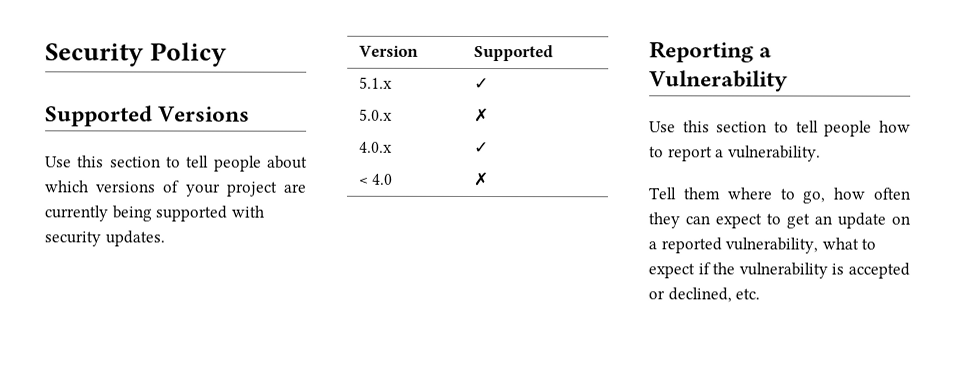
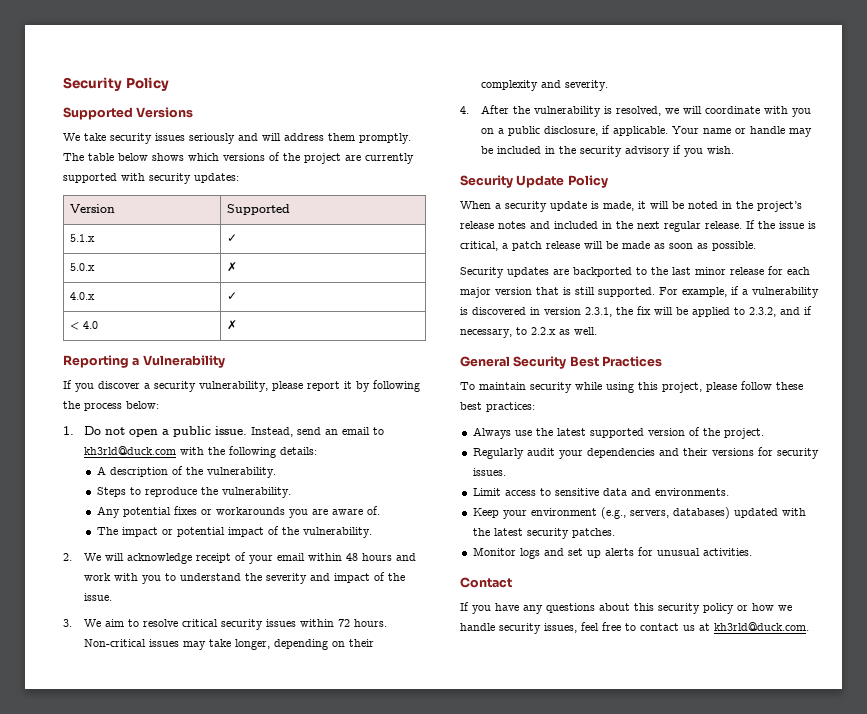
- Use this section to tell people about which versions of your project are currently being supported with security updates.
+ We take security issues seriously and will address them promptly. The table below shows which versions of the project are currently supported with security updates:
- Use this section to tell people how to report a vulnerability.
- Tell them where to go, how often they can expect to get an update on a reported vulnerability, what to expect if the vulnerability is accepted or declined, etc.
+ If you discover a security vulnerability, please report it by following the process below:
+ 1. Do not open a public issue. Instead, send an email to kh3rld@duck.com with the following details:
+ A description of the vulnerability.
+ Steps to reproduce the vulnerability.
+ Any potential fixes or workarounds you are aware of.
+ The impact or potential impact of the vulnerability.
+ 2. We will acknowledge receipt of your email within 48 hours and work with you to understand the severity and impact of the issue.
+ 3. We aim to resolve critical security issues within 72 hours. Non-critical issues may take longer, depending on their complexity and severity.
+ 4. After the vulnerability is resolved, we will coordinate with you on a public disclosure, if applicable. Your name or handle may be included in the security advisory if you wish.
+ Security Update Policy
+ When a security update is made, it will be noted in the project’s release notes and included in the next regular release. If the issue is critical, a patch release will be made as soon as possible.
+ Security updates are backported to the last minor release for each major version that is still supported. For example, if a vulnerability is discovered in version 2.3.1, the fix will be applied to 2.3.2, and if necessary, to 2.2.x as well.
+ General Security Best Practices
+ To maintain security while using this project, please follow these best practices:
+ Always use the latest supported version of the project.
+ Regularly audit your dependencies and their versions for security issues.
+ Limit access to sensitive data and environments.
+ Keep your environment (e.g., servers, databases) updated with the latest security patches.
+ Monitor logs and set up alerts for unusual activities.
+ Contact
+ If you have any questions about this security policy or how we handle security issues, feel free to contact us at kh3rld@duck.com.

